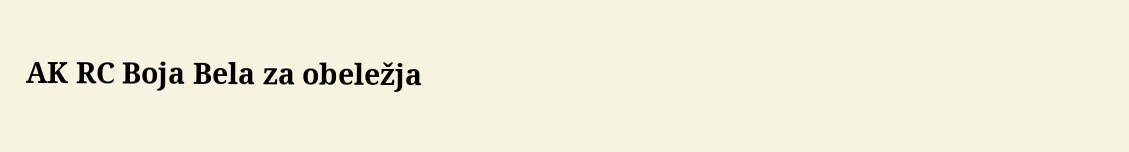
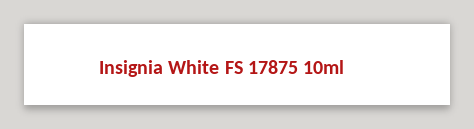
- AK RC Boja Bela za obeležja
+ Insignia White FS 17875 10ml

